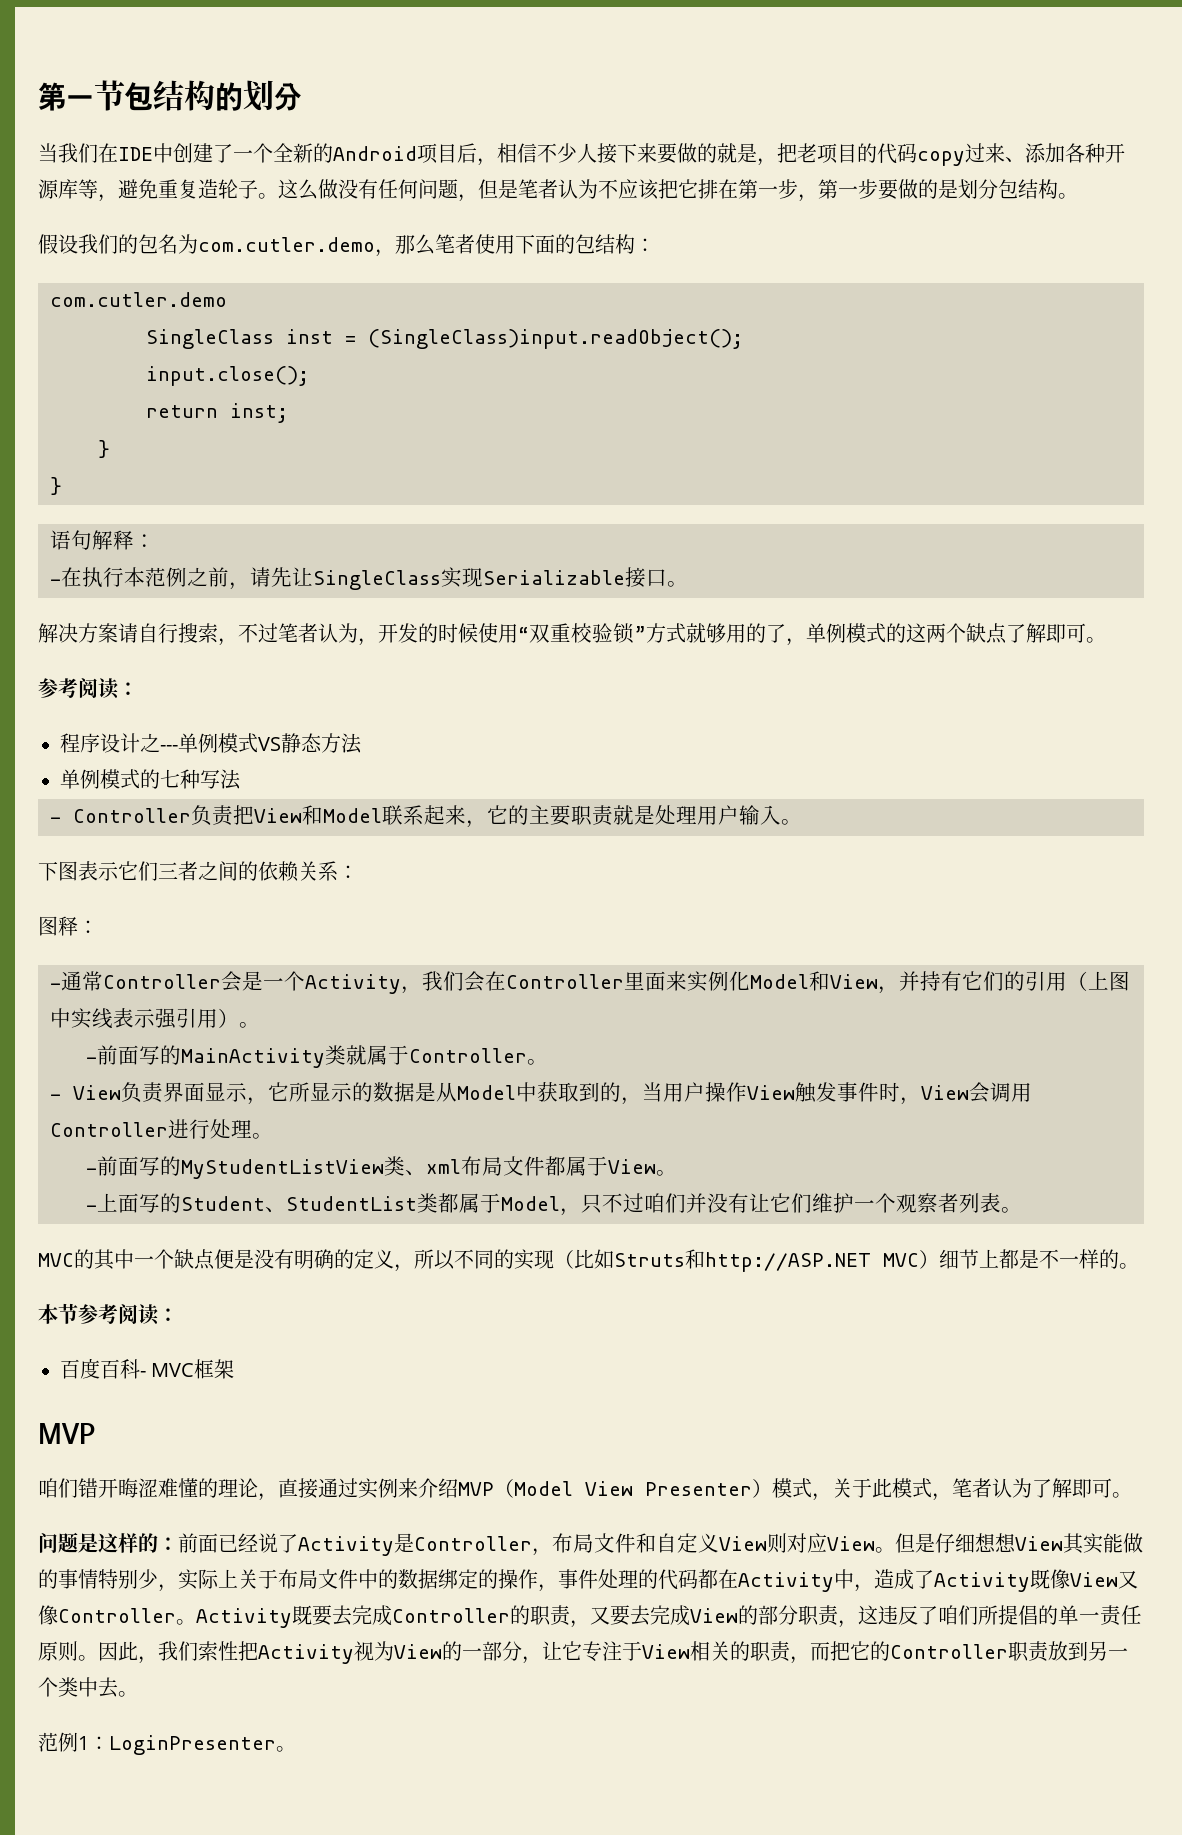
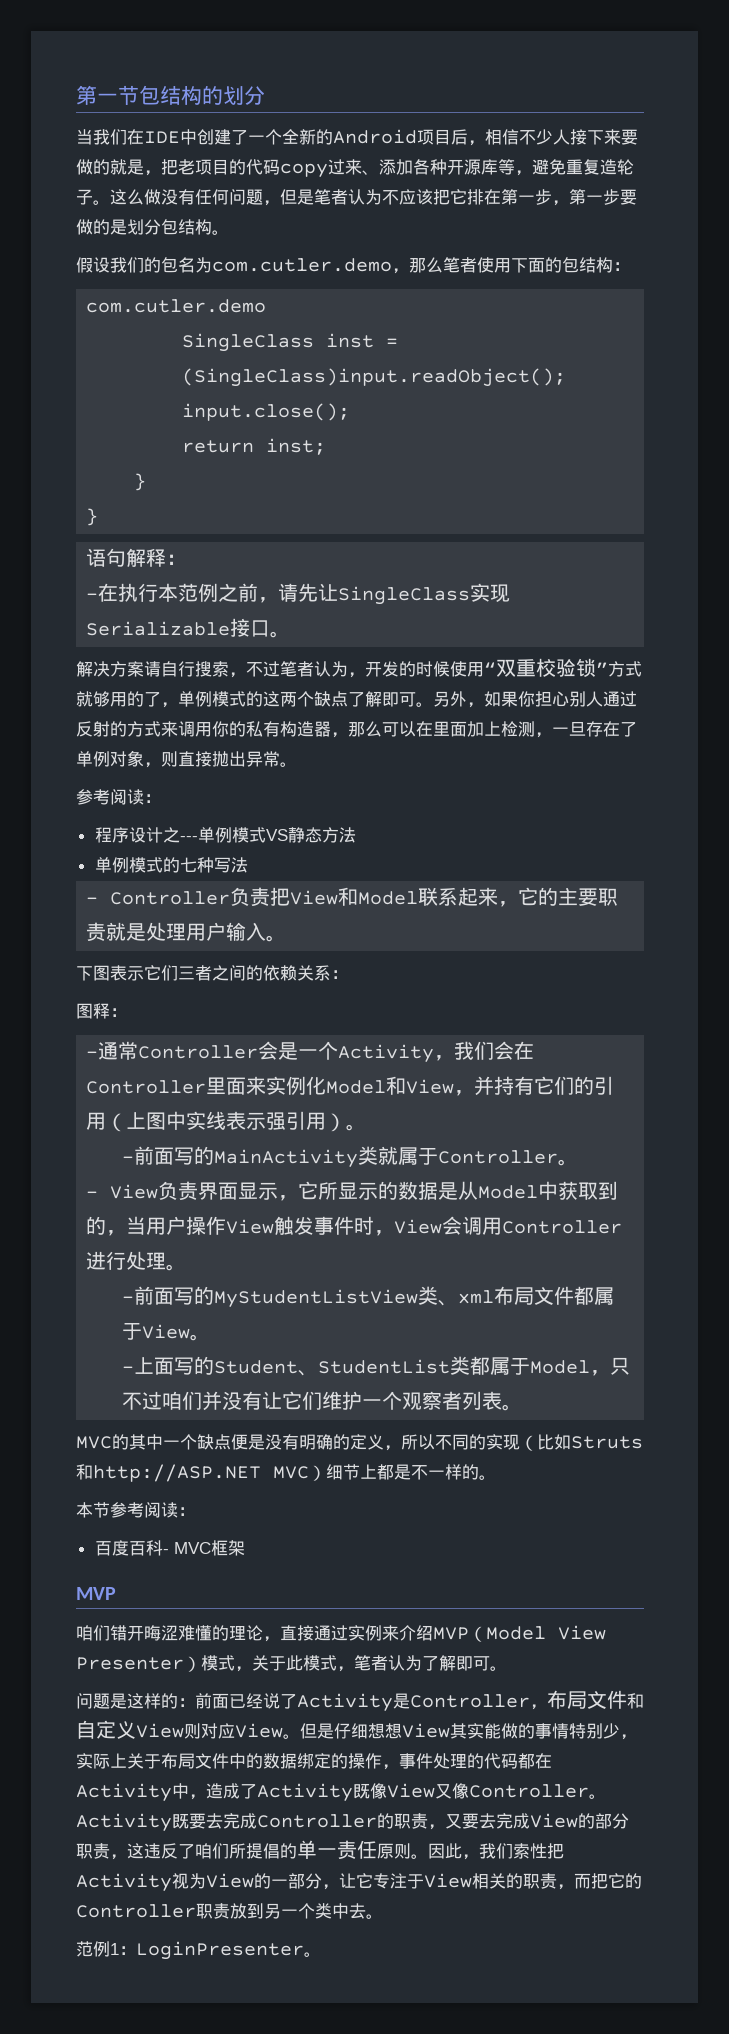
+ 另外，如果你担心别人通过反射的方式来调用你的私有构造器，那么可以在里面加上检测，一旦存在了单例对象，则直接抛出异常。

